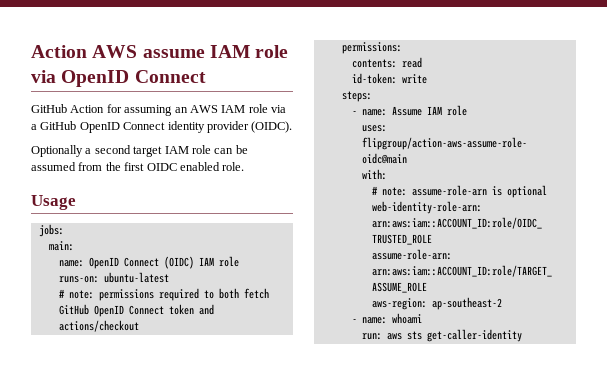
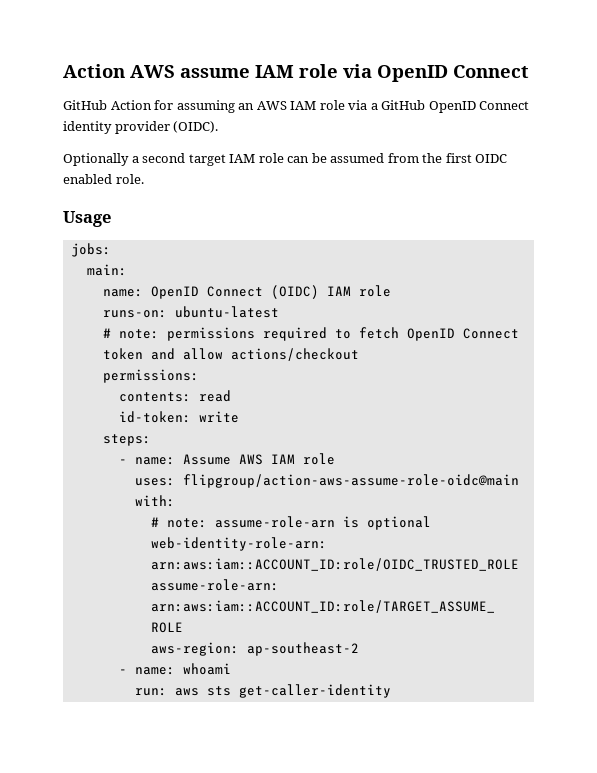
- # note: permissions required to both fetch GitHub OpenID Connect token and actions/checkout
+ # note: permissions required to fetch OpenID Connect token and allow actions/checkout
- - name: Assume IAM role
+ - name: Assume AWS IAM role

